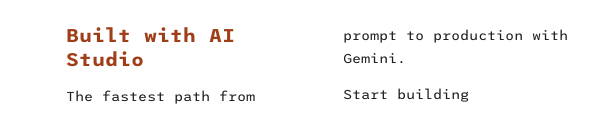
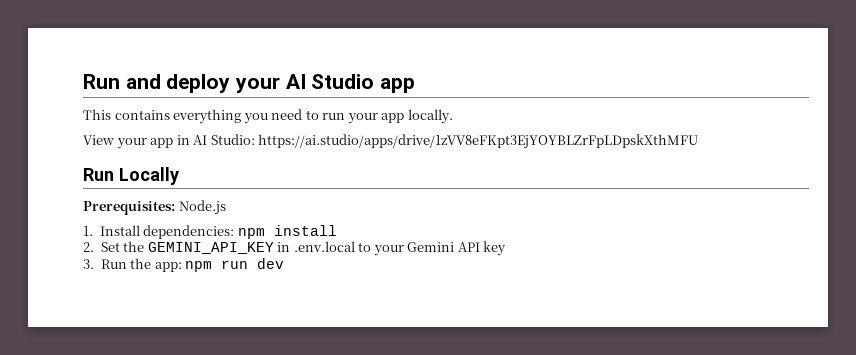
- Built with AI Studio
- The fastest path from prompt to production with Gemini.
- Start building
+ Run and deploy your AI Studio app
+ This contains everything you need to run your app locally.
+ View your app in AI Studio: https://ai.studio/apps/drive/1zVV8eFKpt3EjYOYBLZrFpLDpskXthMFU
+ Run Locally
+ Prerequisites: Node.js
+ 1. Install dependencies: npm install
+ 2. Set the GEMINI_API_KEY in .env.local to your Gemini API key
+ 3. Run the app: npm run dev

